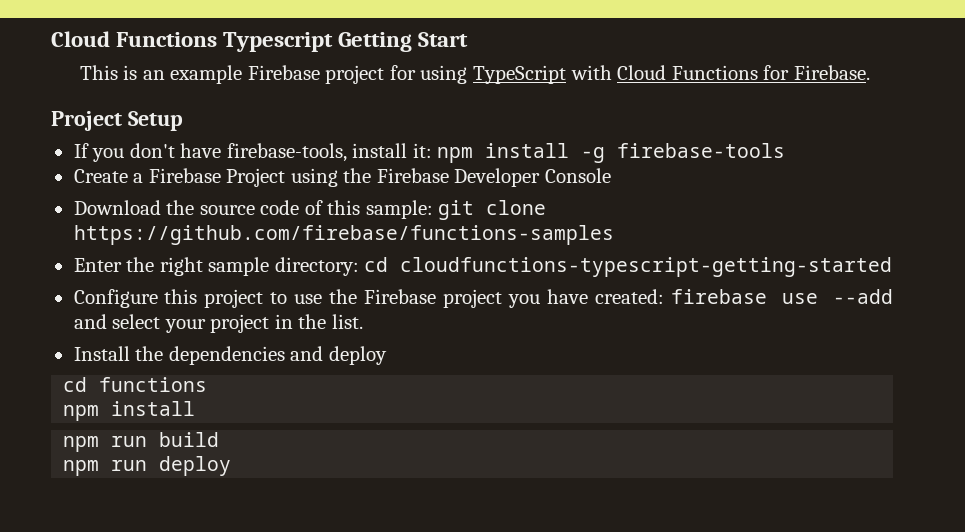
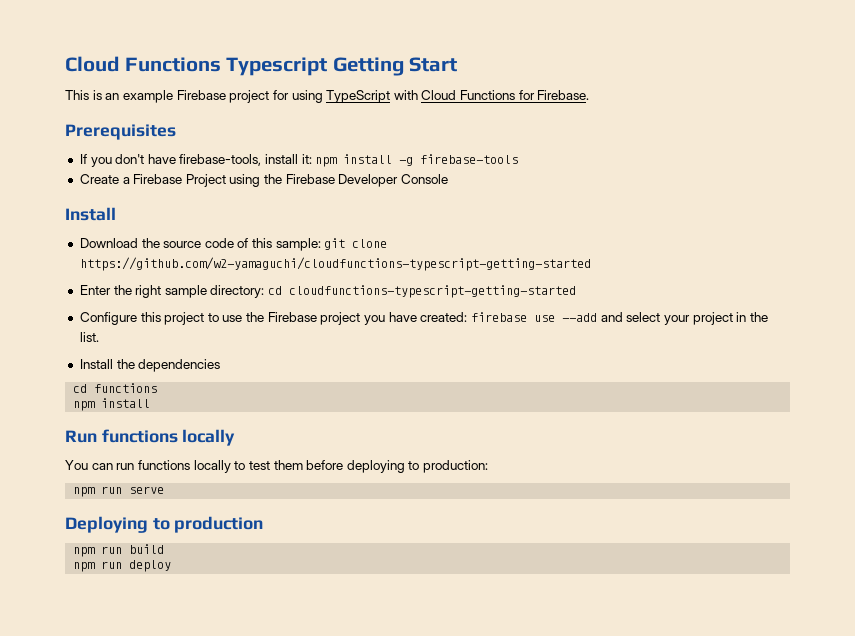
- Project Setup
+ Prerequisites
  Create a Firebase Project using the Firebase Developer Console
+ Install
- Download the source code of this sample: git clone https://github.com/firebase/functions-samples
+ Download the source code of this sample: git clone https://github.com/w2-yamaguchi/cloudfunctions-typescript-getting-started
- Install the dependencies and deploy
+ Install the dependencies
+ Run functions locally
+ You can run functions locally to test them before deploying to production:
+ npm run serve
+ Deploying to production

